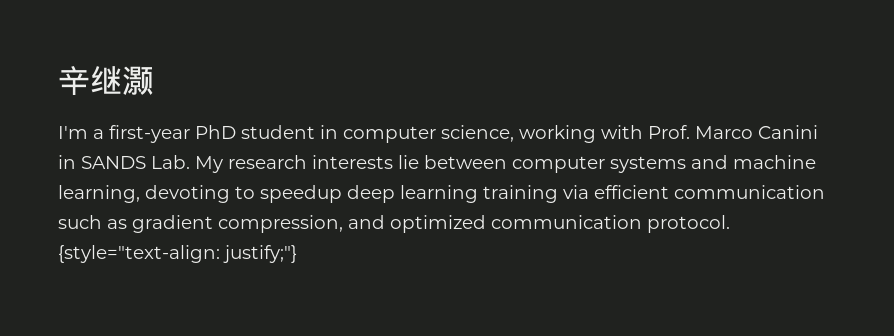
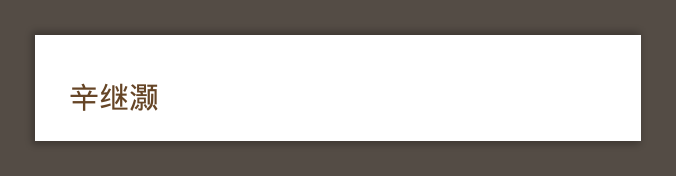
- I'm a first-year PhD student in computer science, working with Prof. Marco Canini in SANDS Lab. My research interests lie between computer systems and machine learning, devoting to speedup deep learning training via efficient communication such as gradient compression, and optimized communication protocol. {style="text-align: justify;"}

